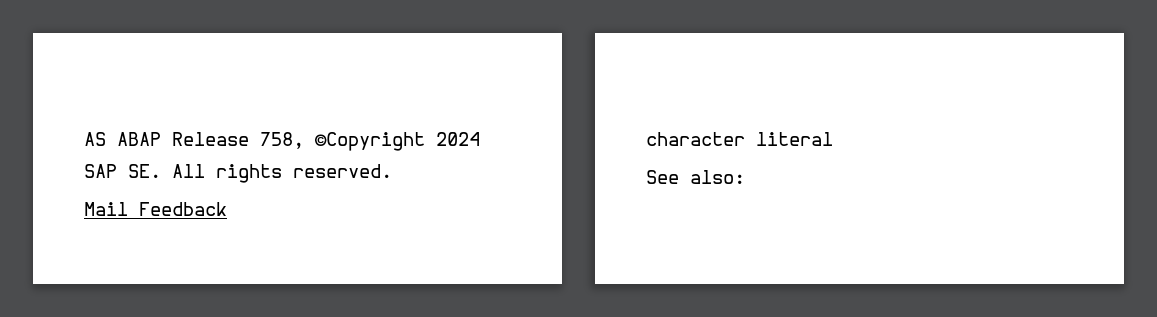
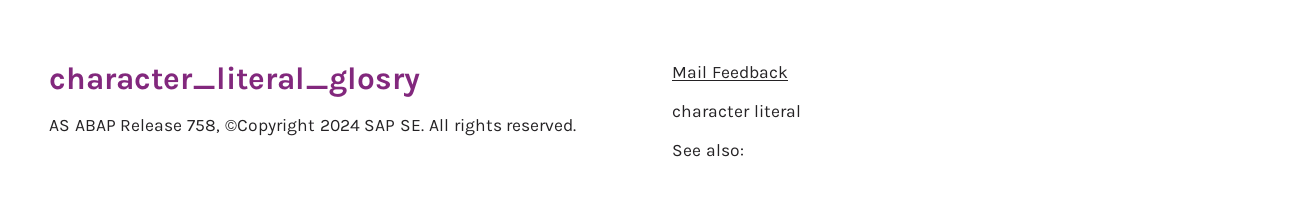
+ character_literal_glosry

